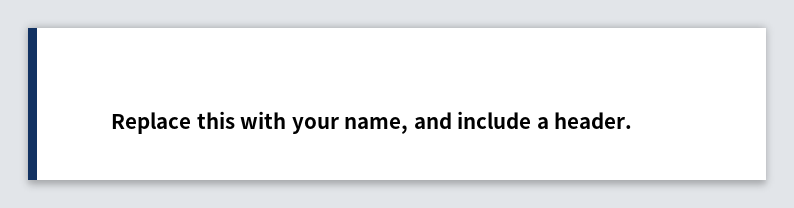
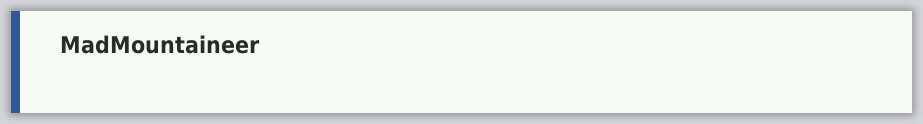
- Replace this with your name, and include a header.
+ MadMountaineer

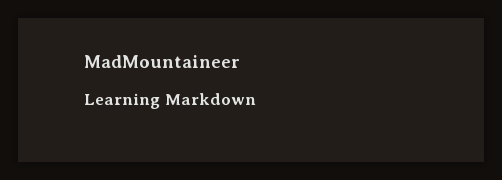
+ Learning Markdown

